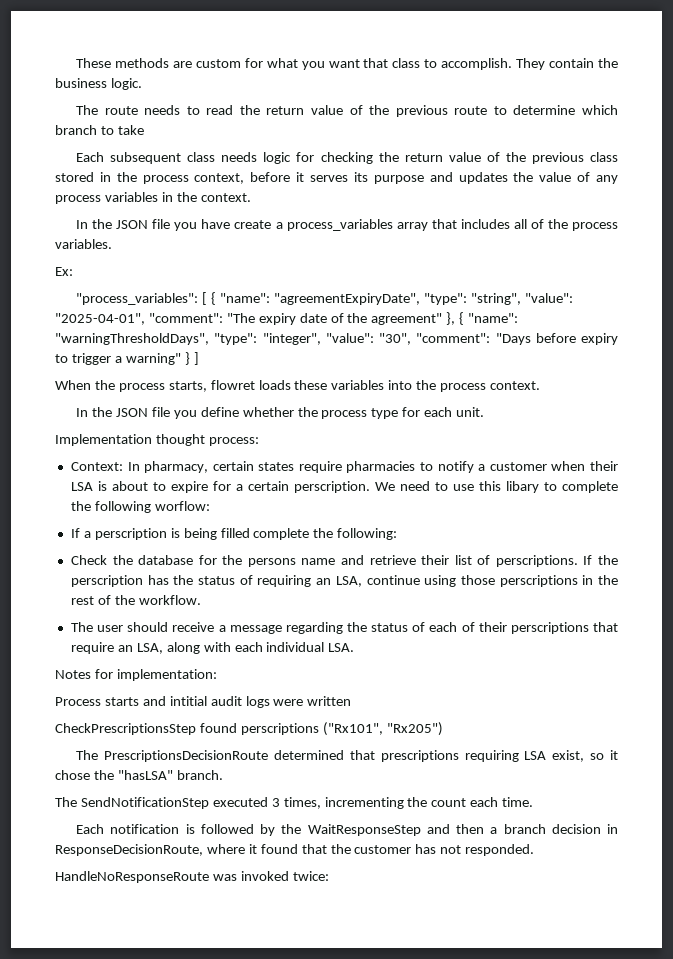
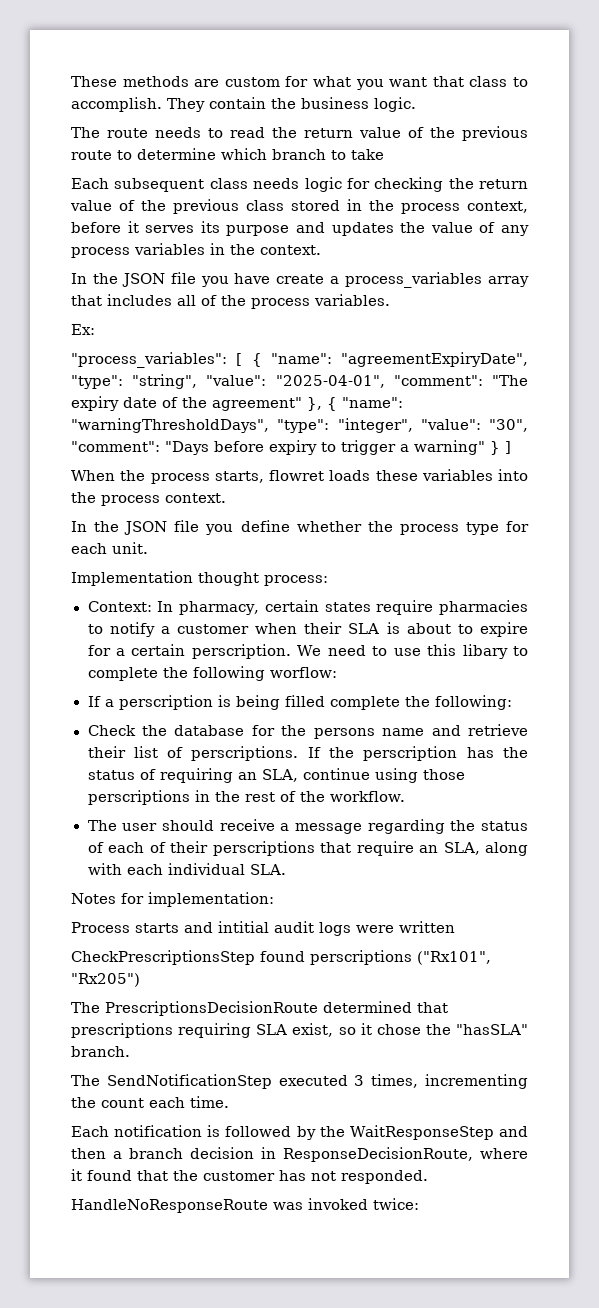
- Context: In pharmacy, certain states require pharmacies to notify a customer when their LSA is about to expire for a certain perscription.
+ Context: In pharmacy, certain states require pharmacies to notify a customer when their SLA is about to expire for a certain perscription.
- If the perscription has the status of requiring an LSA, continue using those perscriptions in the rest of the workflow.
+ If the perscription has the status of requiring an SLA, continue using those perscriptions in the rest of the workflow.
- The user should receive a message regarding the status of each of their perscriptions that require an LSA, along with each individual LSA.
+ The user should receive a message regarding the status of each of their perscriptions that require an SLA, along with each individual SLA.
- The PrescriptionsDecisionRoute determined that prescriptions requiring LSA exist, so it chose the "hasLSA" branch.
+ The PrescriptionsDecisionRoute determined that prescriptions requiring SLA exist, so it chose the "hasSLA" branch.

